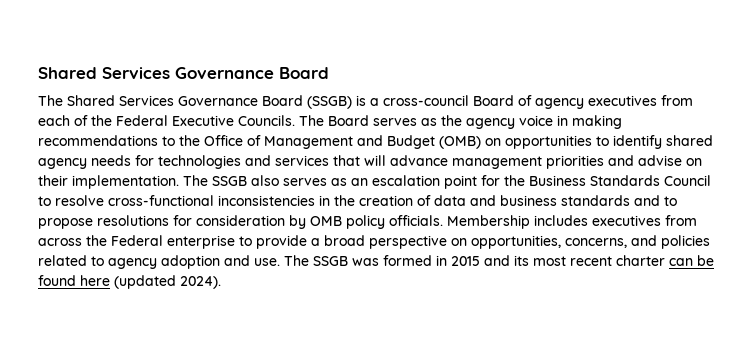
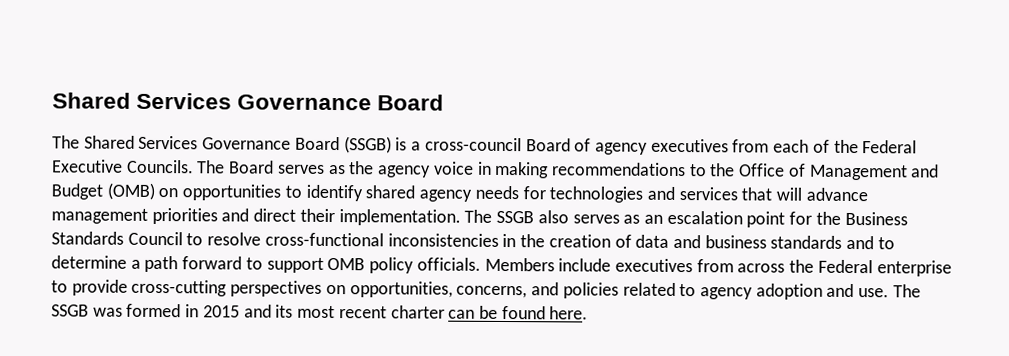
- The Board serves as the agency voice in making recommendations to the Office of Management and Budget (OMB) on opportunities to identify shared agency needs for technologies and services that will advance management priorities and advise on their implementation.
+ The Board serves as the agency voice in making recommendations to the Office of Management and Budget (OMB) on opportunities to identify shared agency needs for technologies and services that will advance management priorities and direct their implementation.
- The SSGB also serves as an escalation point for the Business Standards Council to resolve cross-functional inconsistencies in the creation of data and business standards and to propose resolutions for consideration by OMB policy officials.
+ The SSGB also serves as an escalation point for the Business Standards Council to resolve cross-functional inconsistencies in the creation of data and business standards and to determine a path forward to support OMB policy officials.
- Membership includes executives from across the Federal enterprise to provide a broad perspective on opportunities, concerns, and policies related to agency adoption and use.
+ Members include executives from across the Federal enterprise to provide cross-cutting perspectives on opportunities, concerns, and policies related to agency adoption and use.
- The SSGB was formed in 2015 and its most recent charter can be found here (updated 2024).
+ The SSGB was formed in 2015 and its most recent charter can be found here.

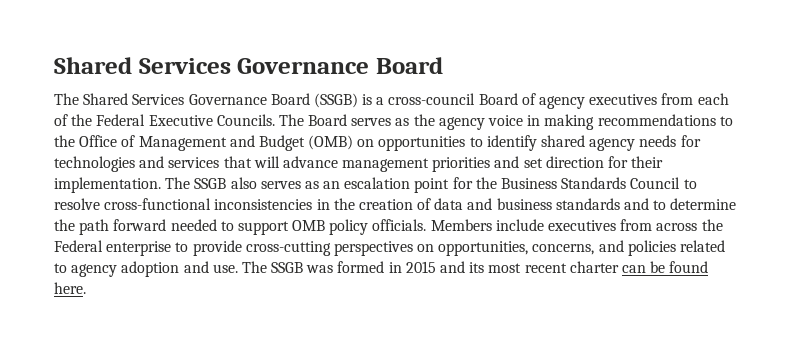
- The Board serves as the agency voice in making recommendations to the Office of Management and Budget (OMB) on opportunities to identify shared agency needs for technologies and services that will advance management priorities and direct their implementation.
+ The Board serves as the agency voice in making recommendations to the Office of Management and Budget (OMB) on opportunities to identify shared agency needs for technologies and services that will advance management priorities and set direction for their implementation.
- The SSGB also serves as an escalation point for the Business Standards Council to resolve cross-functional inconsistencies in the creation of data and business standards and to determine a path forward to support OMB policy officials.
+ The SSGB also serves as an escalation point for the Business Standards Council to resolve cross-functional inconsistencies in the creation of data and business standards and to determine the path forward needed to support OMB policy officials.

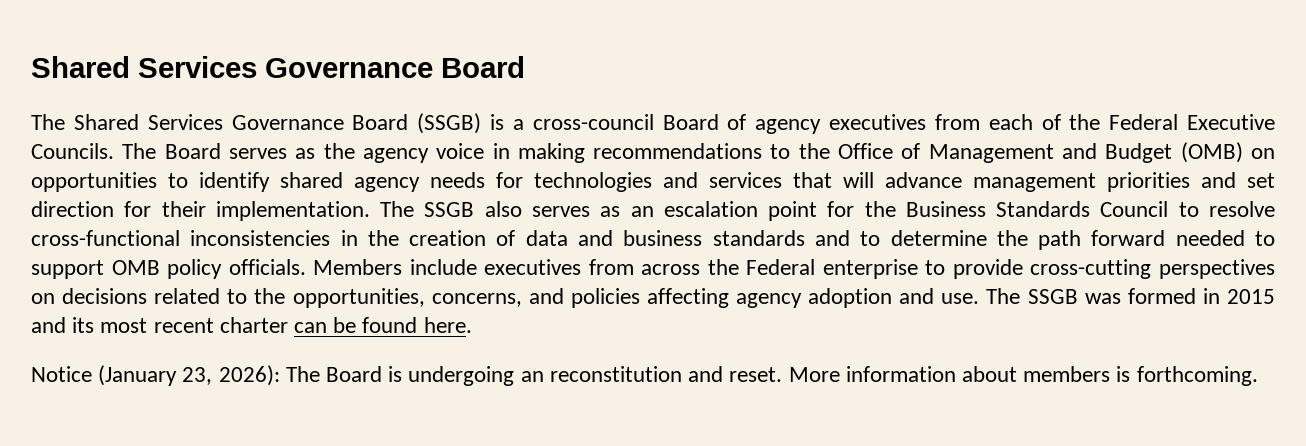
- Members include executives from across the Federal enterprise to provide cross-cutting perspectives on opportunities, concerns, and policies related to agency adoption and use.
+ Members include executives from across the Federal enterprise to provide cross-cutting perspectives on decisions related to the opportunities, concerns, and policies affecting agency adoption and use.
+ Notice (January 23, 2026): The Board is undergoing an reconstitution and reset. More information about members is forthcoming.

